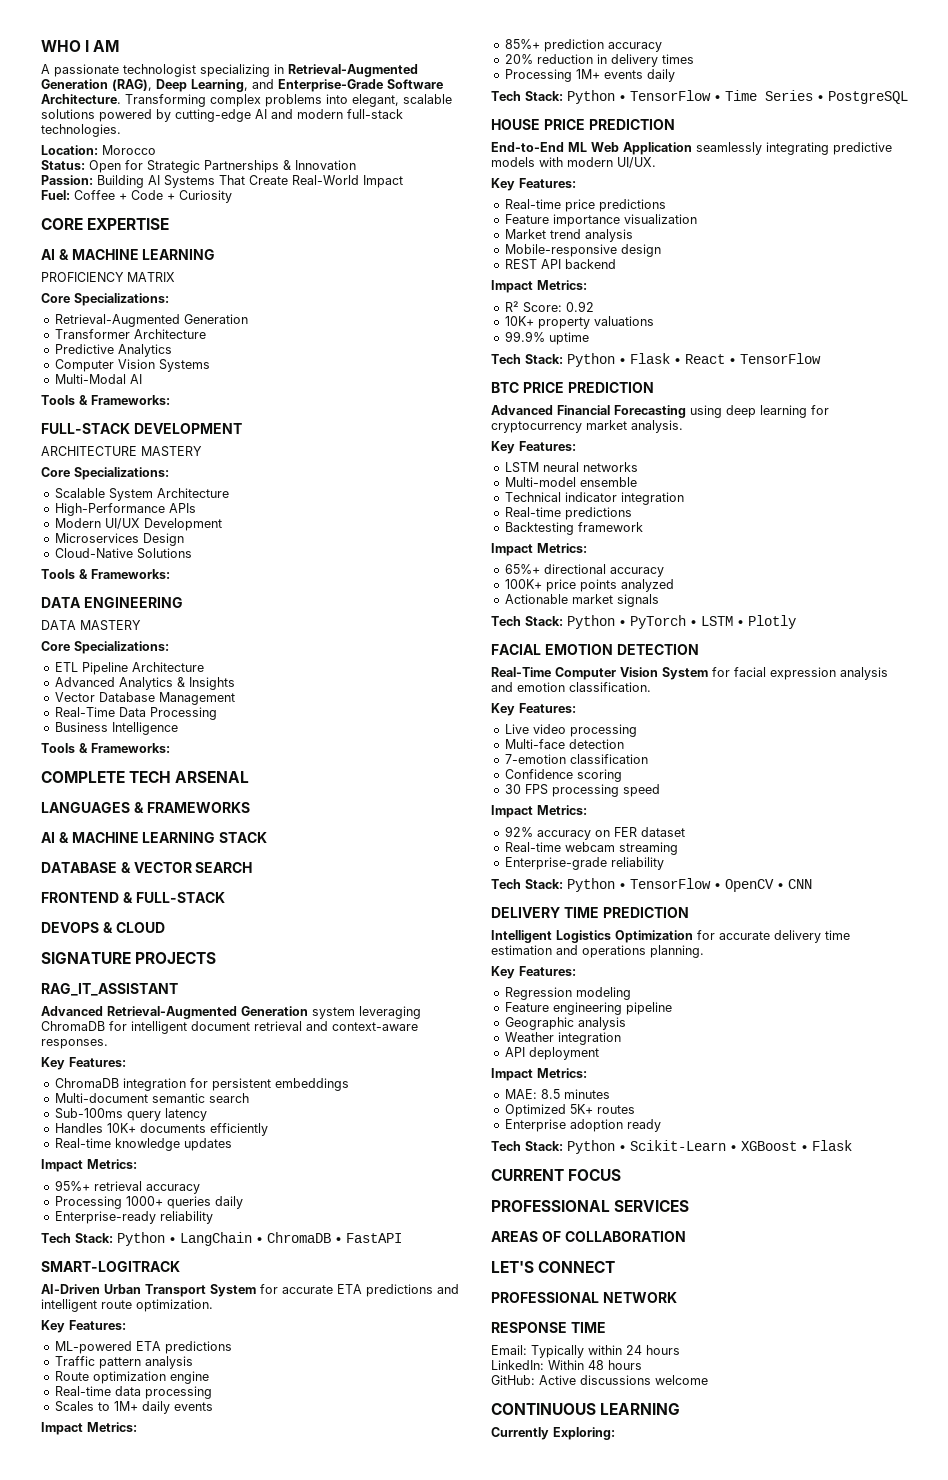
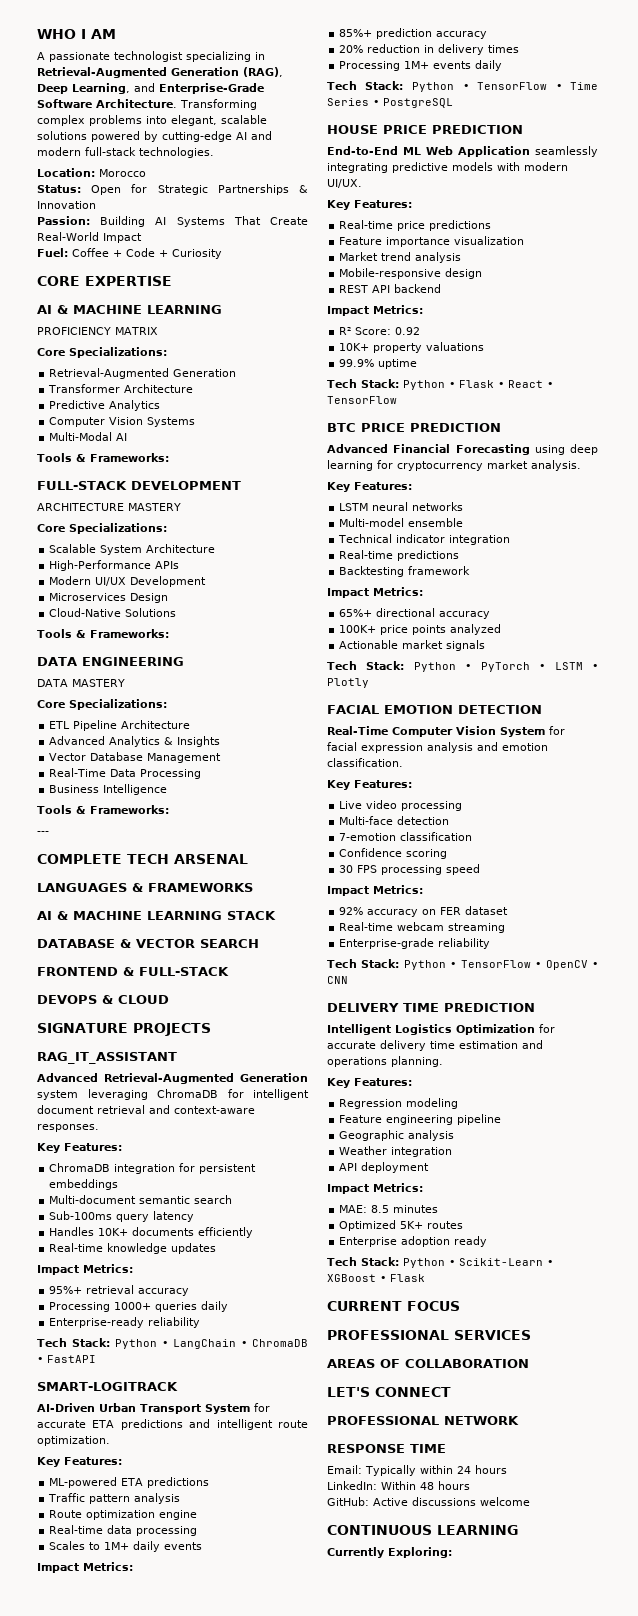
+ ---

